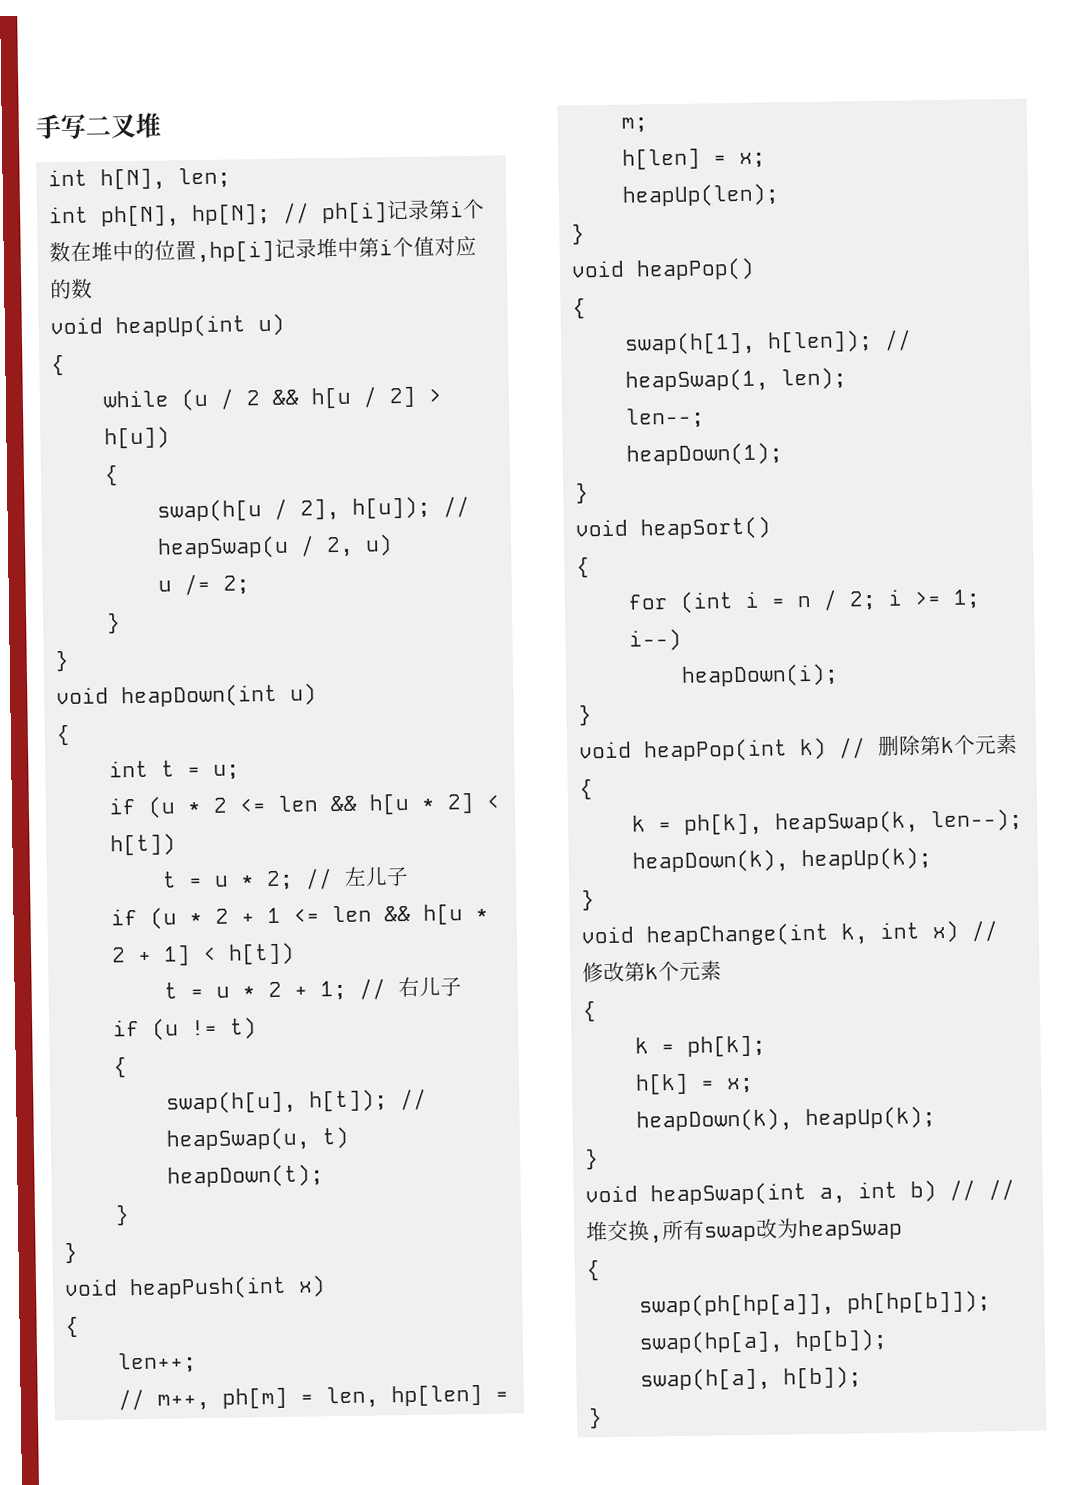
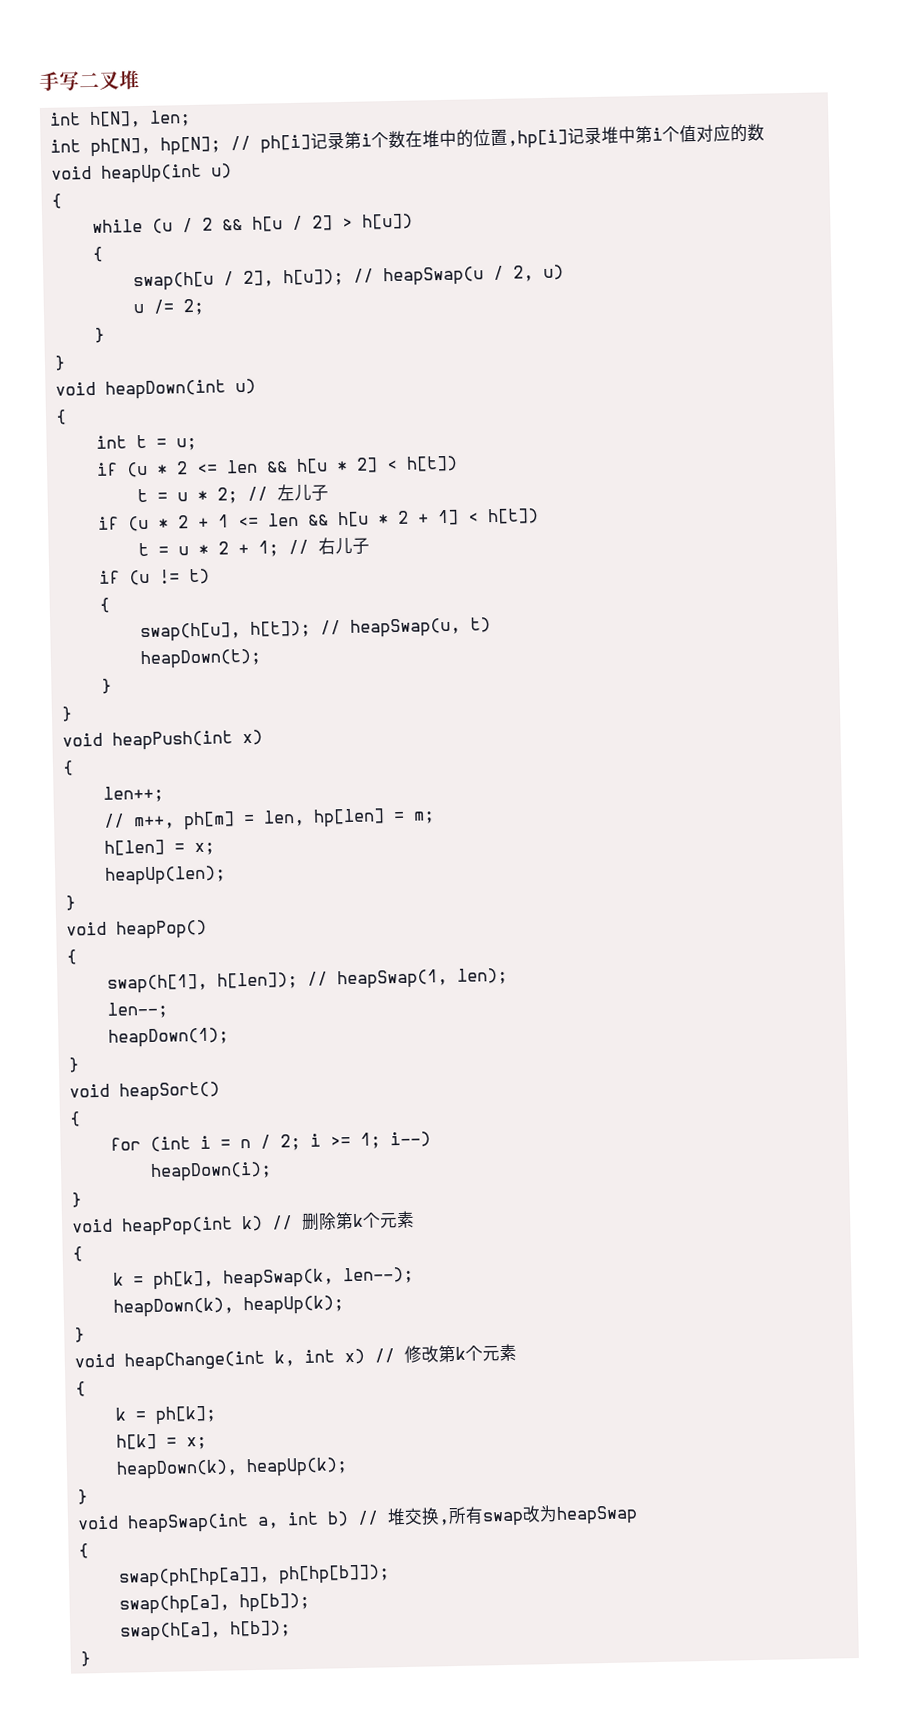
- void heapSwap(int a, int b) // // 堆交换,所有swap改为heapSwap
+ void heapSwap(int a, int b) // 堆交换,所有swap改为heapSwap

